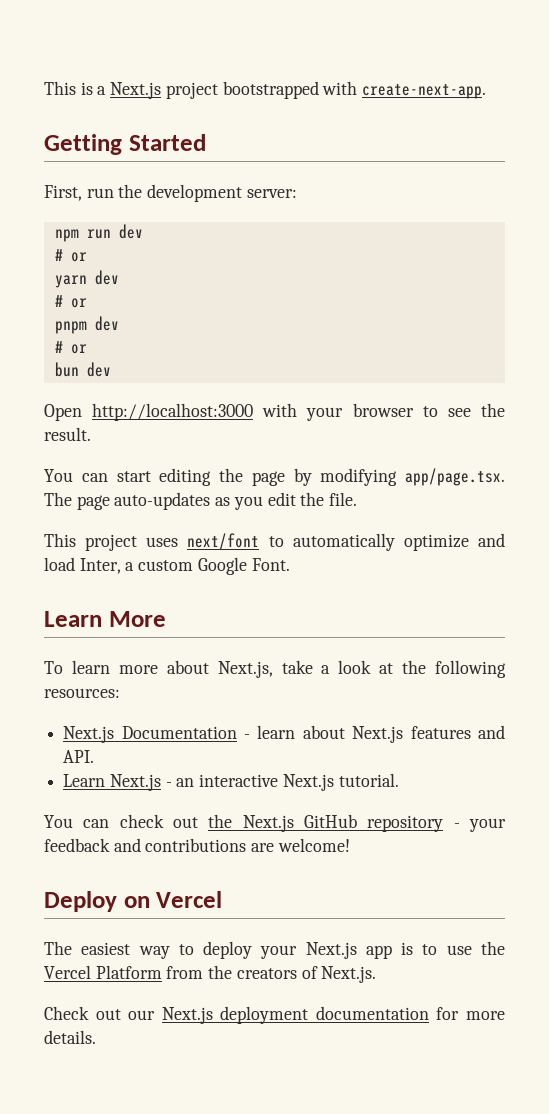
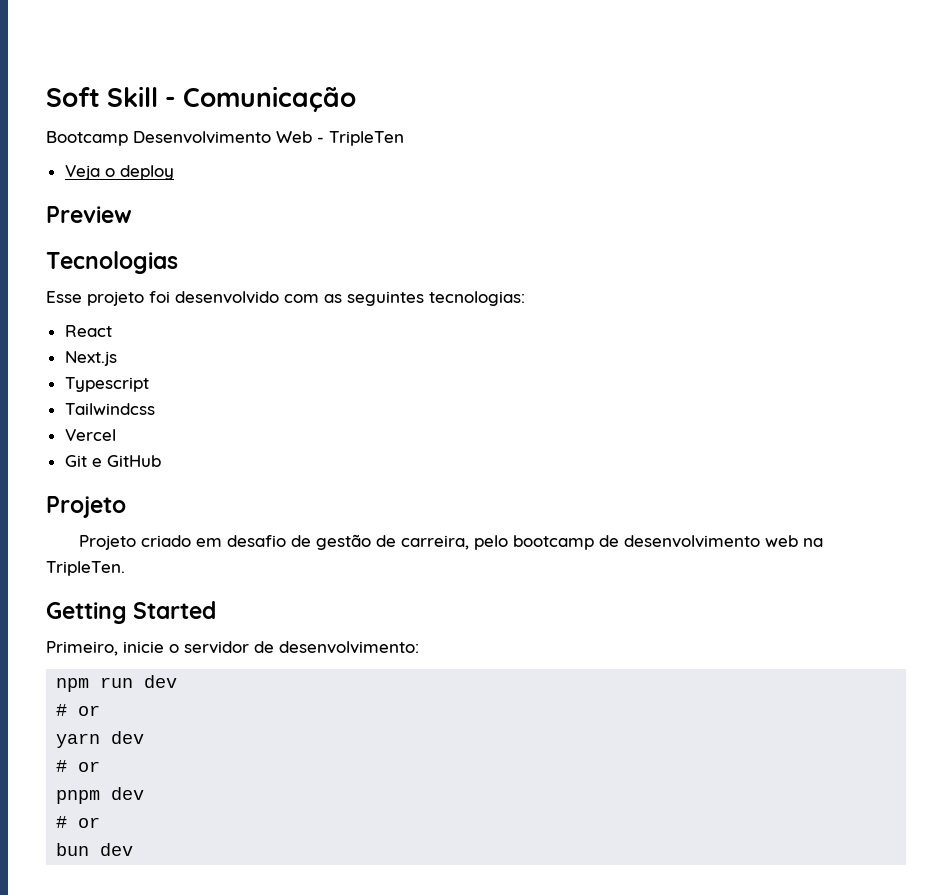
- This is a Next.js project bootstrapped with create-next-app.
+ Soft Skill - Comunicação
+ Bootcamp Desenvolvimento Web - TripleTen
+ Veja o deploy
+ Preview
+ Tecnologias
+ Esse projeto foi desenvolvido com as seguintes tecnologias:
+ React
+ Next.js
+ Typescript
+ Tailwindcss
+ Vercel
+ Git e GitHub
+ Projeto
+ Projeto criado em desafio de gestão de carreira, pelo bootcamp de desenvolvimento web na TripleTen.
  Getting Started
- First, run the development server:
+ Primeiro, inicie o servidor de desenvolvimento:
- Open http://localhost:3000 with your browser to see the result.
- You can start editing the page by modifying app/page.tsx. The page auto-updates as you edit the file.
- This project uses next/font to automatically optimize and load Inter, a custom Google Font.
- Learn More
- To learn more about Next.js, take a look at the following resources:
- Next.js Documentation - learn about Next.js features and API.
- Learn Next.js - an interactive Next.js tutorial.
- You can check out the Next.js GitHub repository - your feedback and contributions are welcome!
- Deploy on Vercel
- The easiest way to deploy your Next.js app is to use the Vercel Platform from the creators of Next.js.
- Check out our Next.js deployment documentation for more details.

